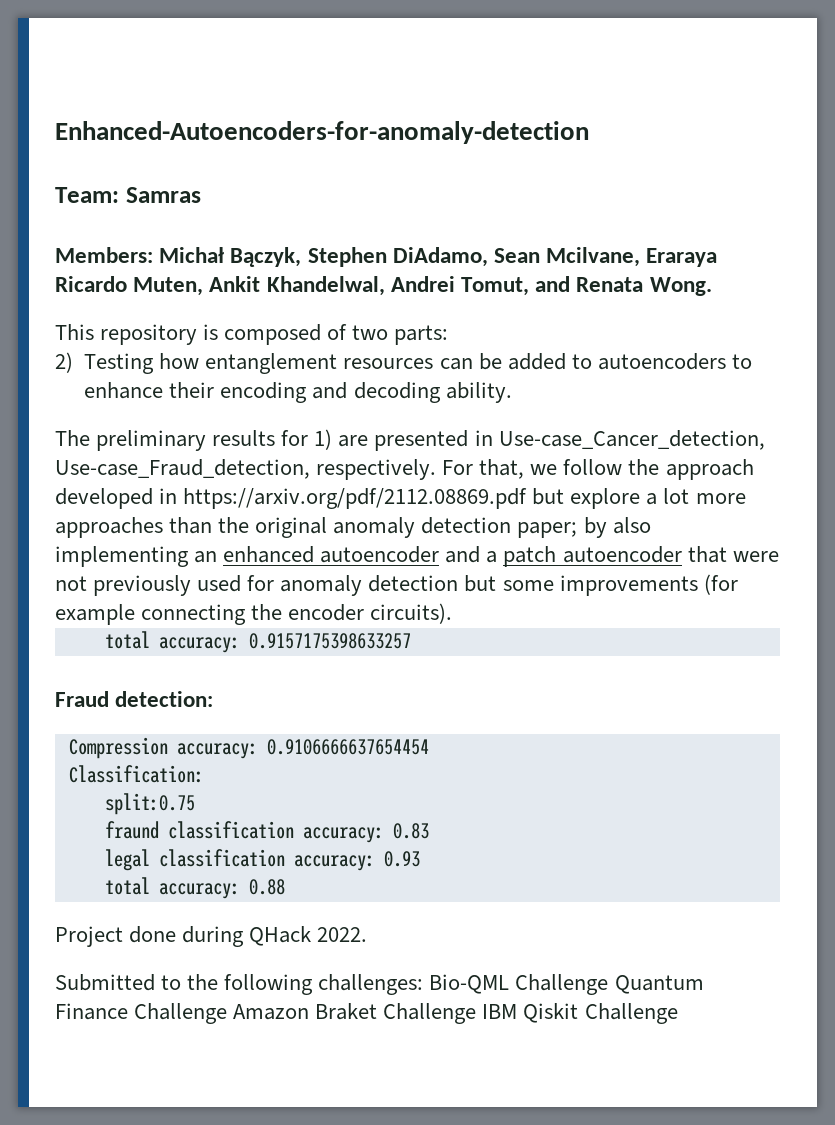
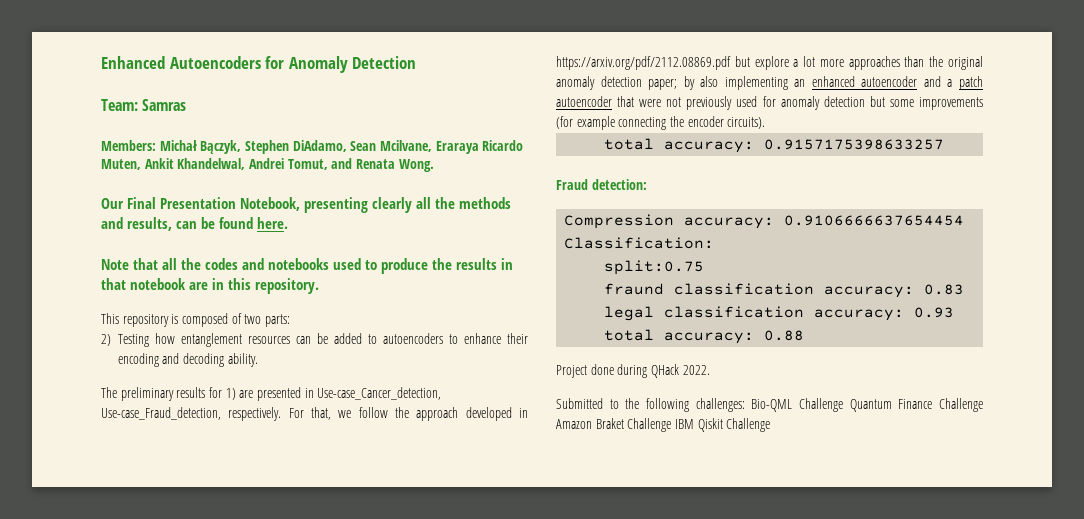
- Enhanced-Autoencoders-for-anomaly-detection
+ Enhanced Autoencoders for Anomaly Detection
+ Our Final Presentation Notebook, presenting clearly all the methods and results, can be found here.
+ Note that all the codes and notebooks used to produce the results in that notebook are in this repository.

